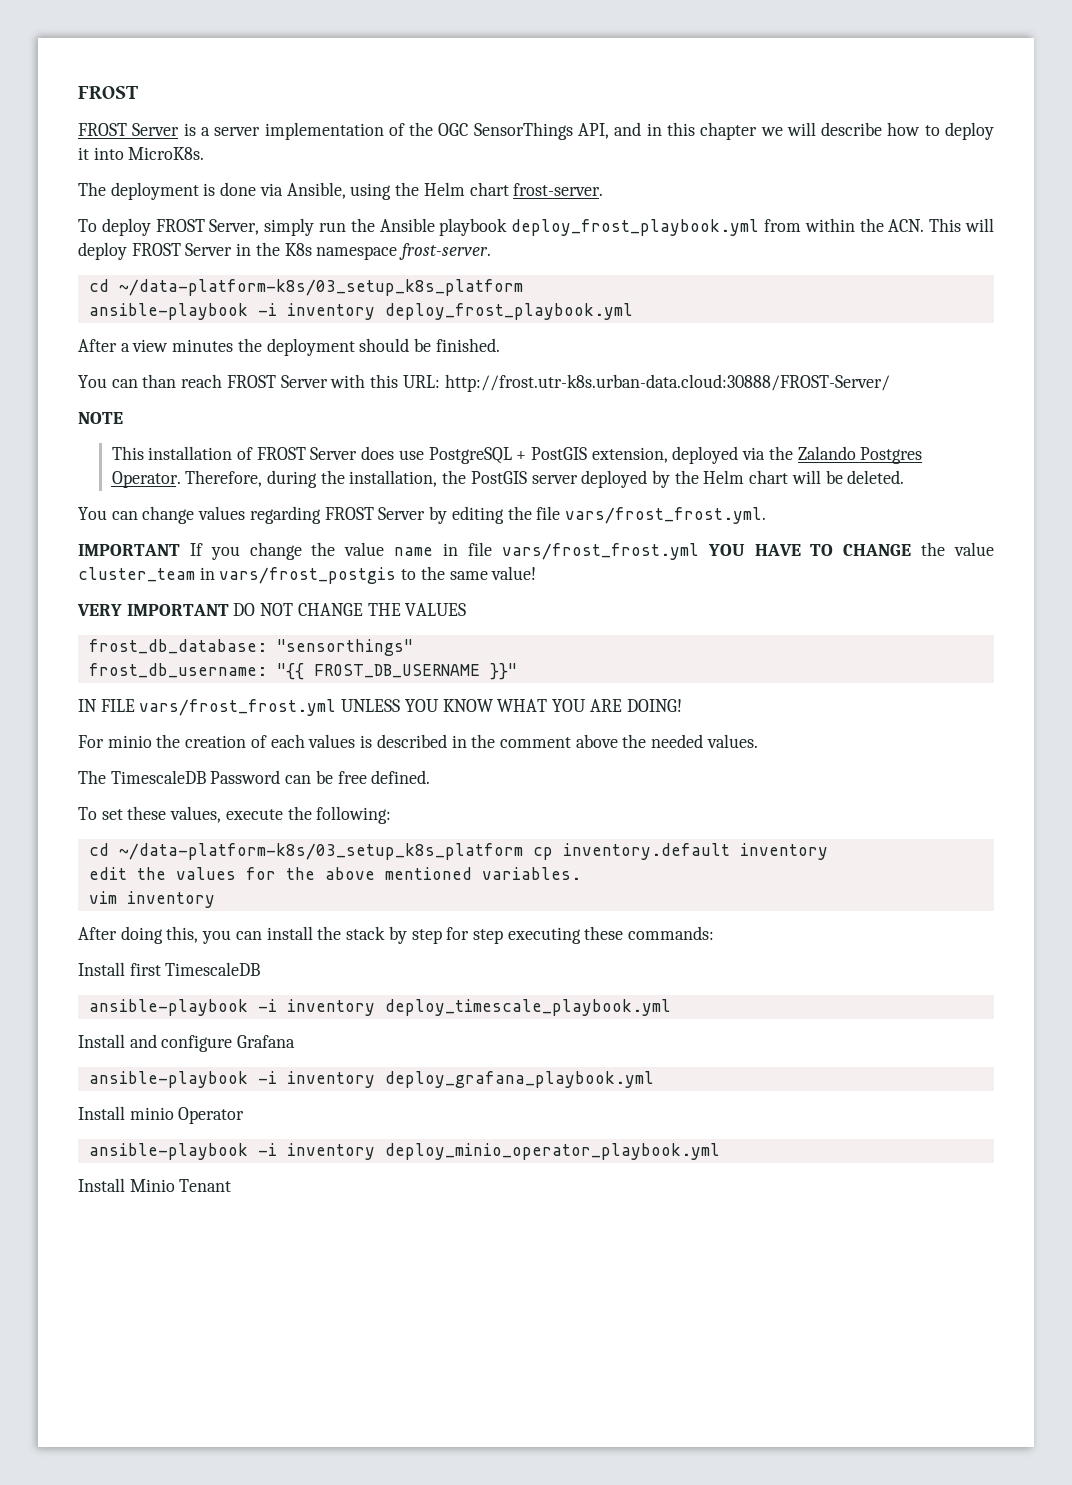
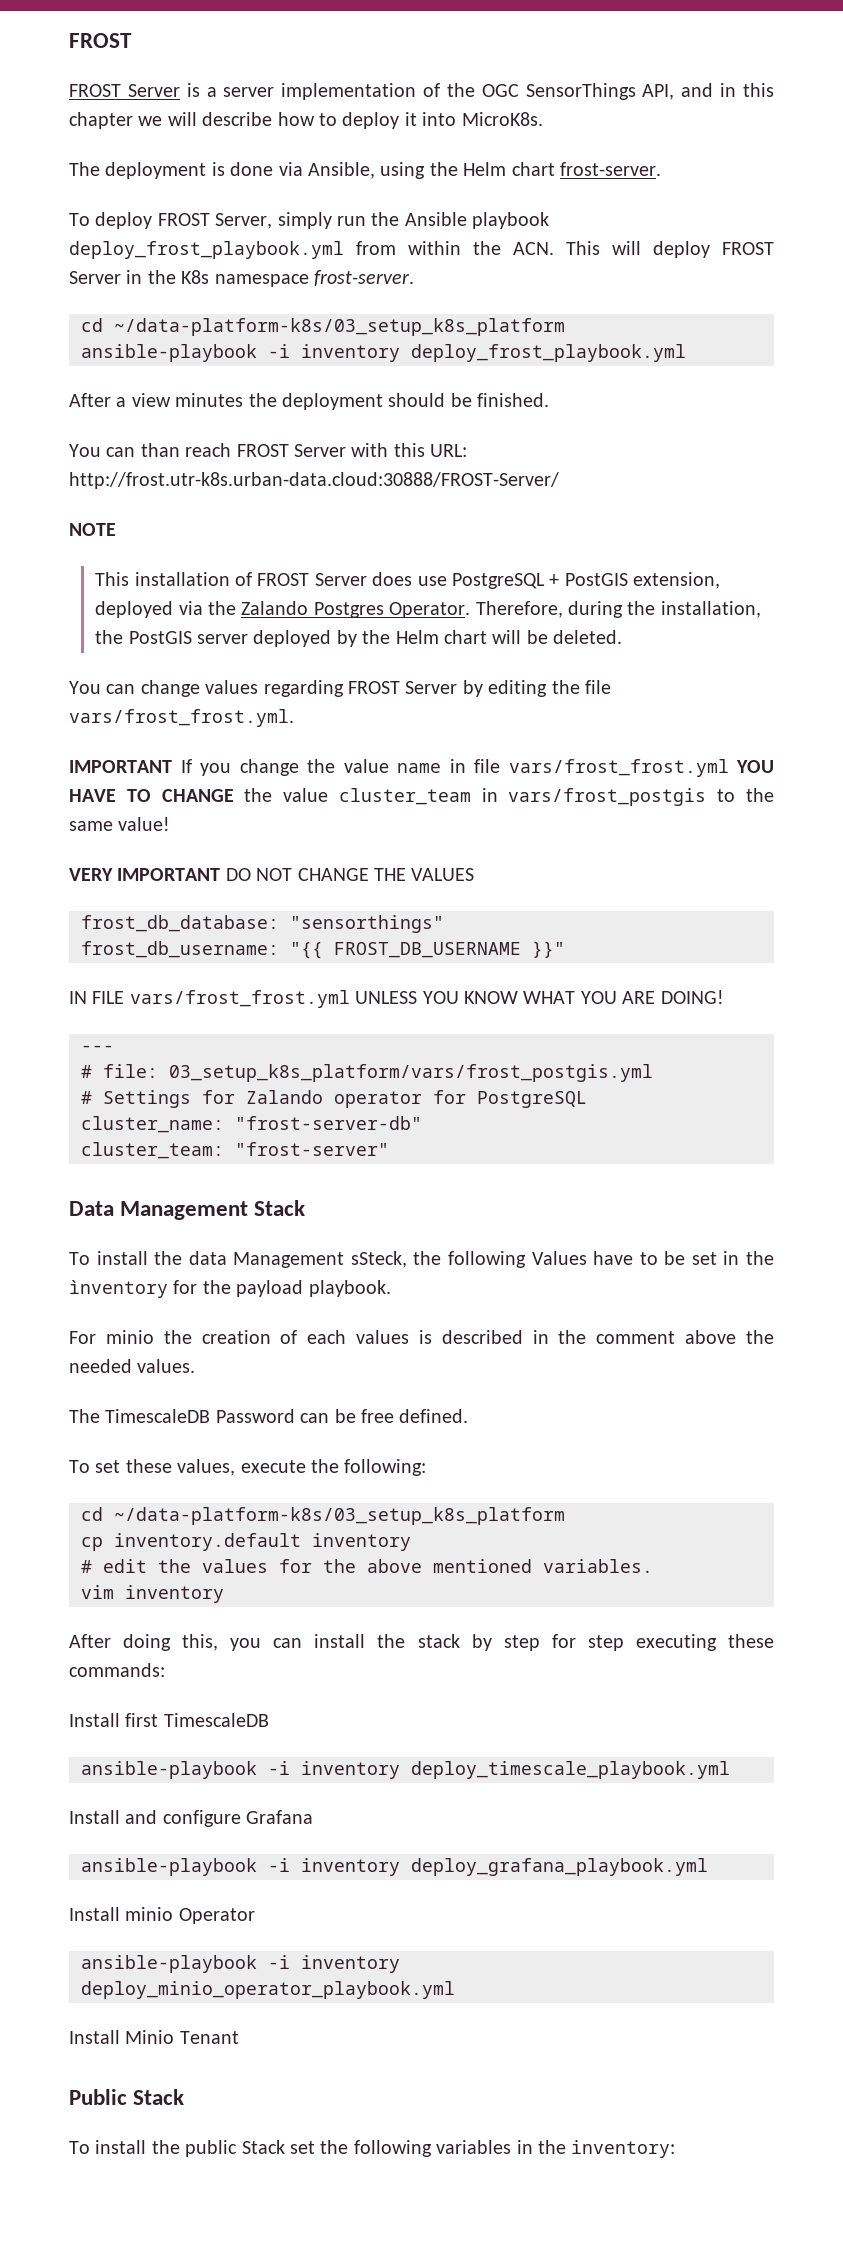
+ ---
+ # file: 03_setup_k8s_platform/vars/frost_postgis.yml
+ # Settings for Zalando operator for PostgreSQL
+ cluster_name: "frost-server-db"
+ cluster_team: "frost-server"
+ Data Management Stack
+ To install the data Management sSteck, the following Values have to be set in the ìnventory for the payload playbook.
  To set these values, execute the following:
- cd ~/data-platform-k8s/03_setup_k8s_platform cp inventory.default inventory
+ cd ~/data-platform-k8s/03_setup_k8s_platform
+ cp inventory.default inventory
- edit the values for the above mentioned variables.
+ # edit the values for the above mentioned variables.
+ Public Stack
+ To install the public Stack set the following variables in the inventory:

